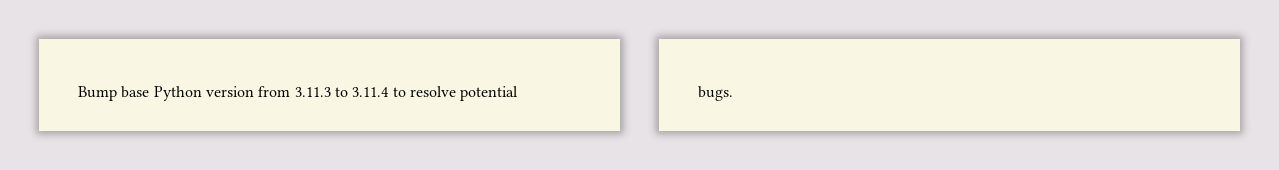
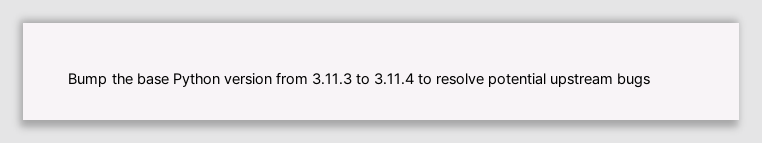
- Bump base Python version from 3.11.3 to 3.11.4 to resolve potential bugs.
+ Bump the base Python version from 3.11.3 to 3.11.4 to resolve potential upstream bugs

